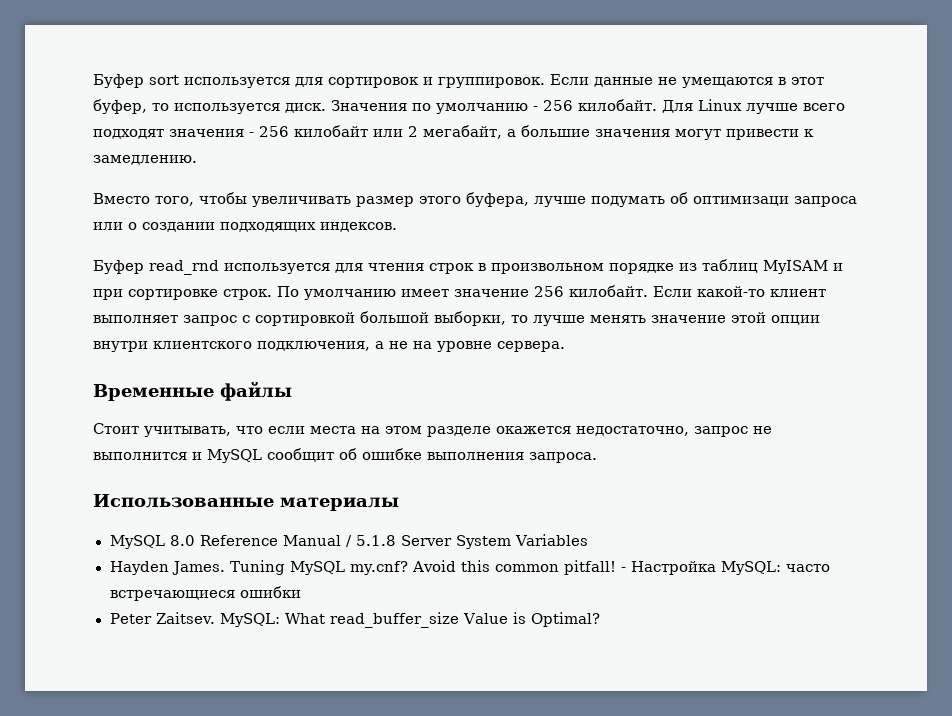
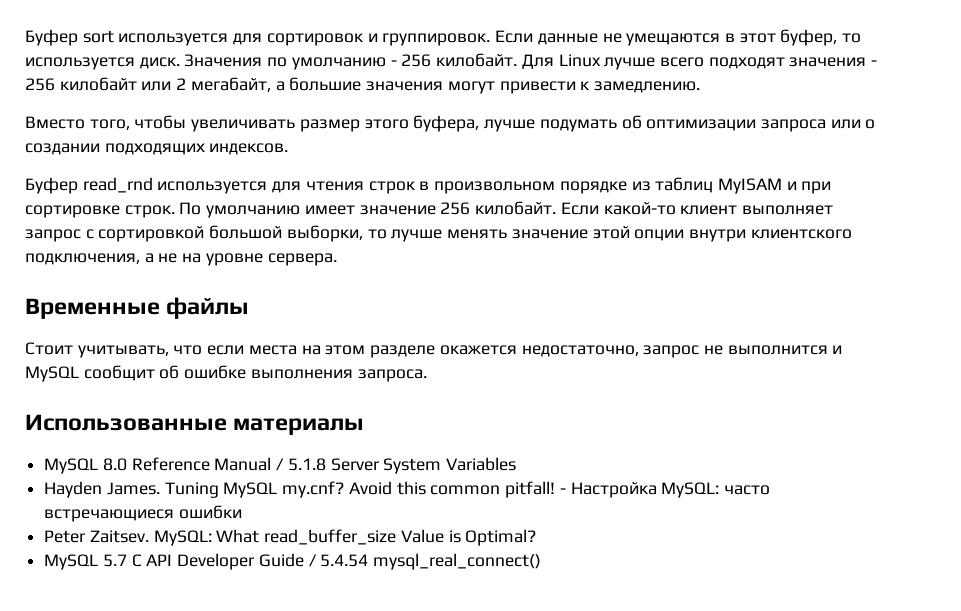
- Вместо того, чтобы увеличивать размер этого буфера, лучше подумать об оптимизаци запроса или о создании подходящих индексов.
+ Вместо того, чтобы увеличивать размер этого буфера, лучше подумать об оптимизации запроса или о создании подходящих индексов.
+ MySQL 5.7 C API Developer Guide / 5.4.54 mysql_real_connect()

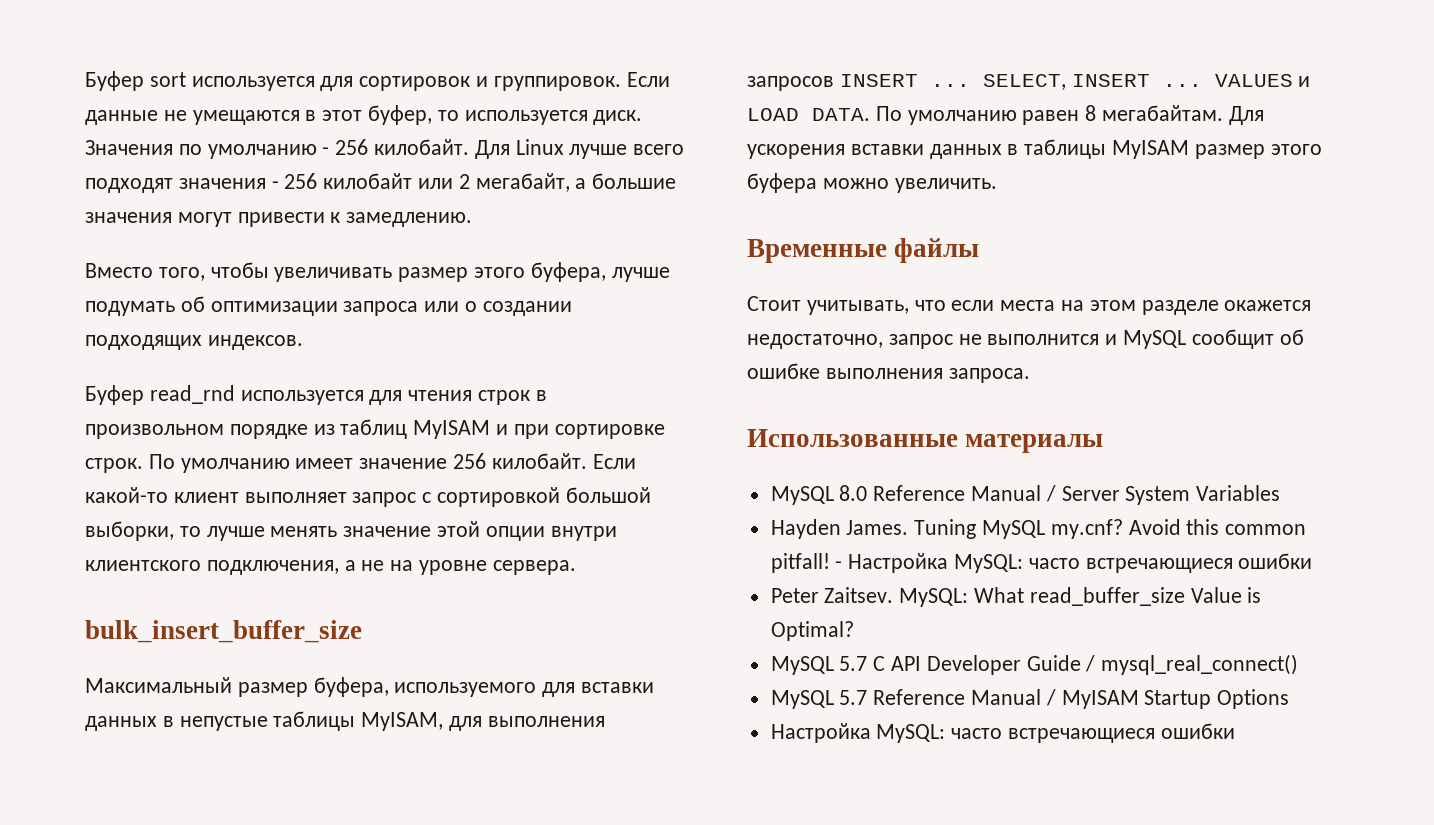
+ bulk_insert_buffer_size
+ Максимальный размер буфера, используемого для вставки данных в непустые таблицы MyISAM, для выполнения запросов INSERT ... SELECT, INSERT ... VALUES и LOAD DATA. По умолчанию равен 8 мегабайтам. Для ускорения вставки данных в таблицы MyISAM размер этого буфера можно увеличить.
- MySQL 8.0 Reference Manual / 5.1.8 Server System Variables
+ MySQL 8.0 Reference Manual / Server System Variables
- MySQL 5.7 C API Developer Guide / 5.4.54 mysql_real_connect()
+ MySQL 5.7 C API Developer Guide / mysql_real_connect()
+ MySQL 5.7 Reference Manual / MyISAM Startup Options
+ Настройка MySQL: часто встречающиеся ошибки

